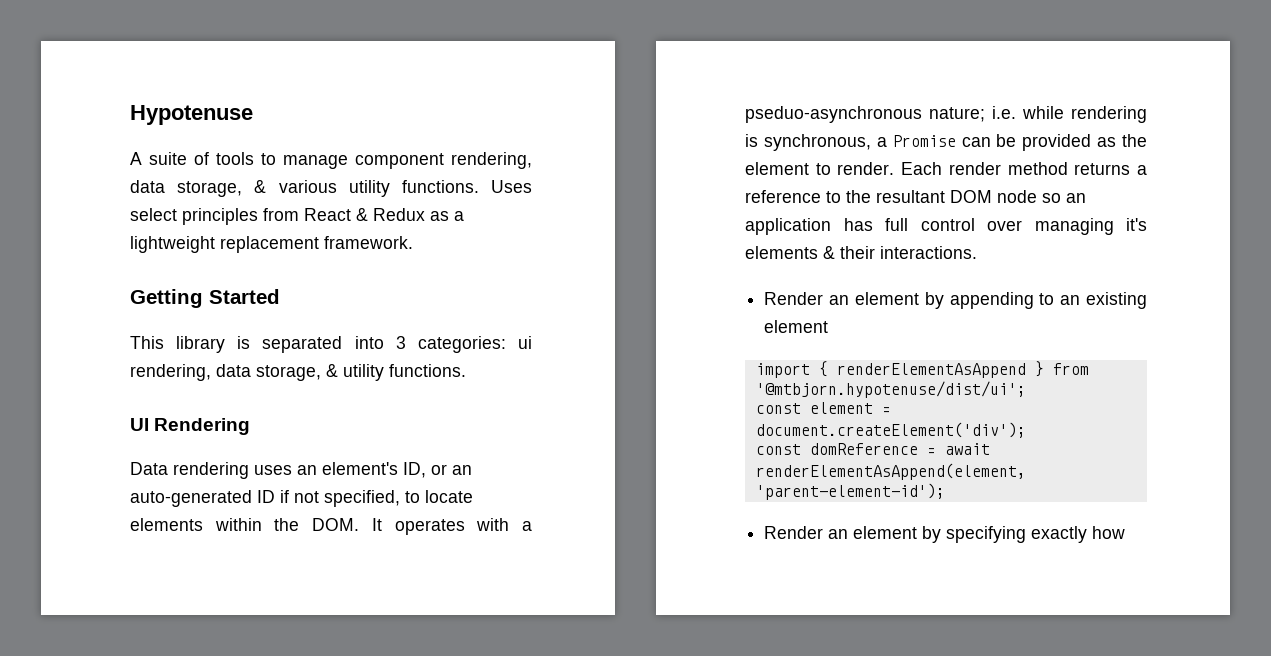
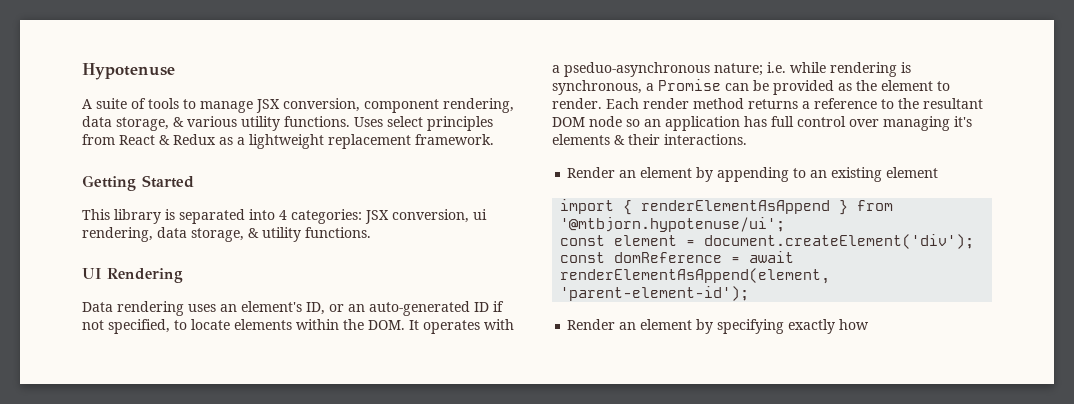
- A suite of tools to manage component rendering, data storage, & various utility functions.
+ A suite of tools to manage JSX conversion, component rendering, data storage, & various utility functions.
- This library is separated into 3 categories: ui rendering, data storage, & utility functions.
+ This library is separated into 4 categories: JSX conversion, ui rendering, data storage, & utility functions.
- import { renderElementAsAppend } from '@mtbjorn.hypotenuse/dist/ui';
+ import { renderElementAsAppend } from '@mtbjorn.hypotenuse/ui';

